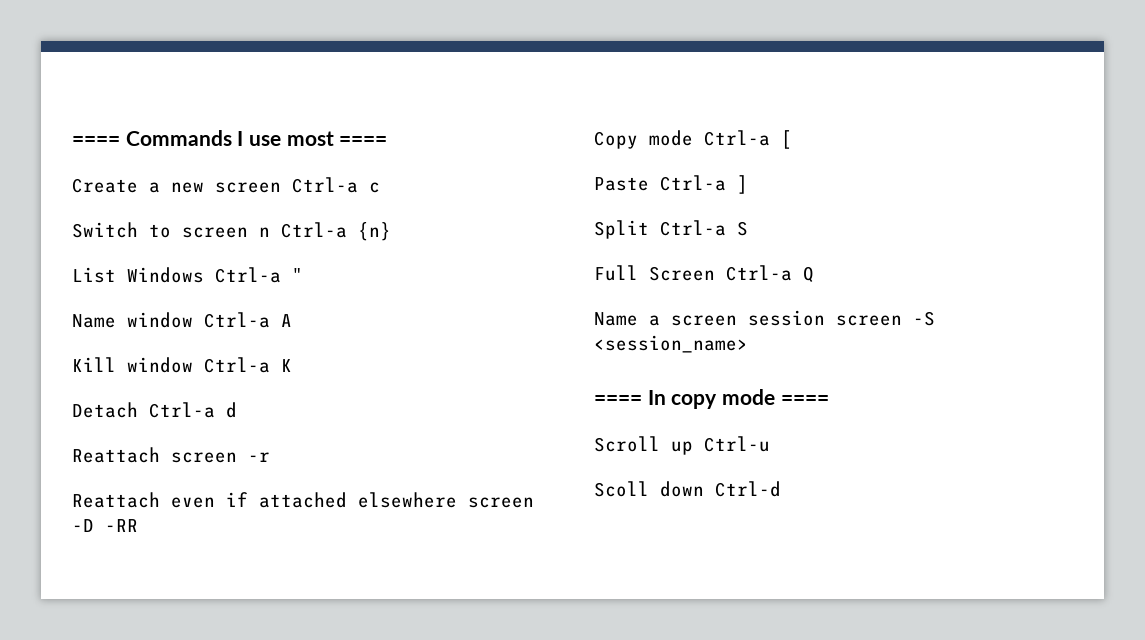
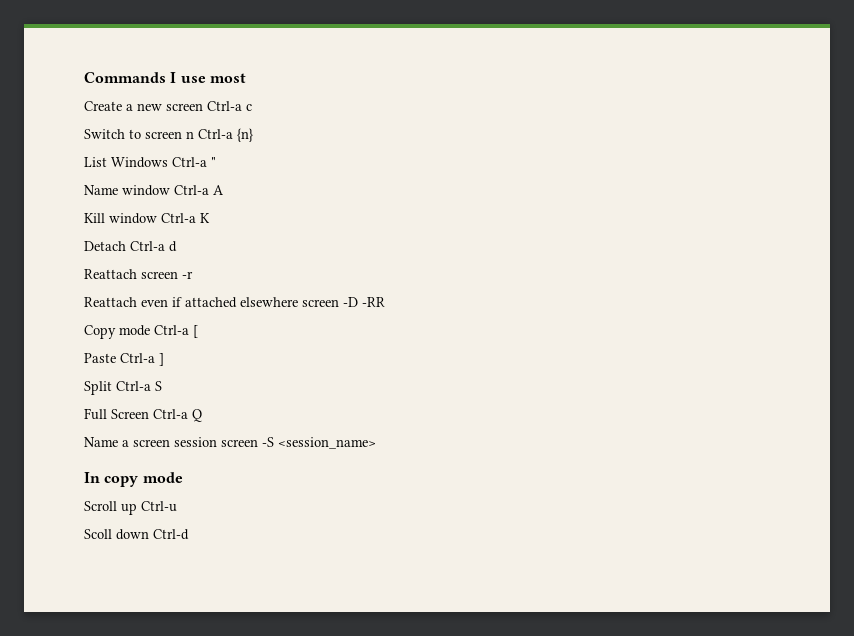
- ==== Commands I use most ====
+ Commands I use most
- ==== In copy mode ====
+ In copy mode

